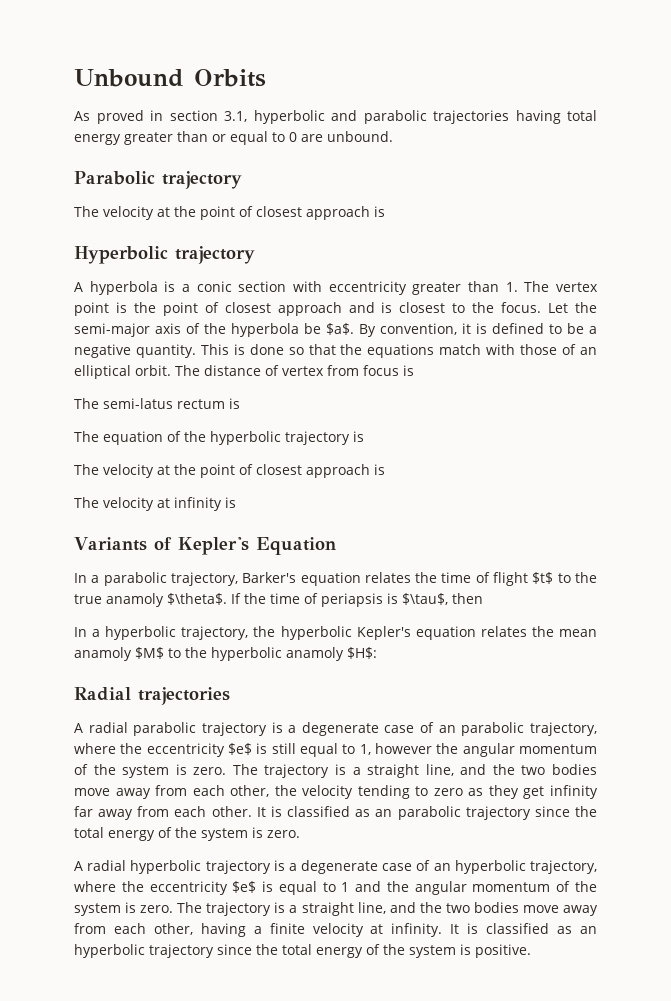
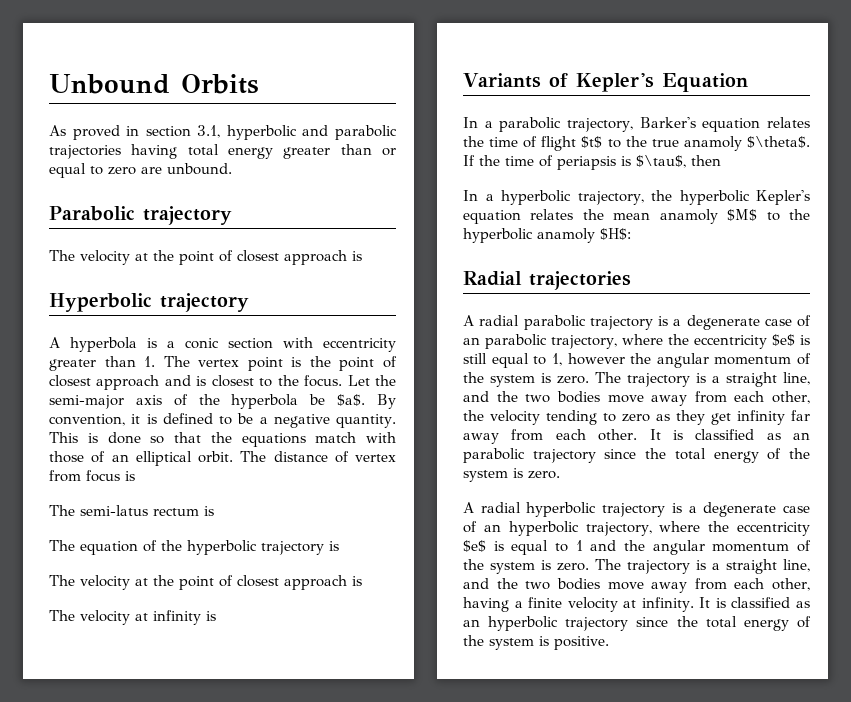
- As proved in section 3.1, hyperbolic and parabolic trajectories having total energy greater than or equal to 0 are unbound.
+ As proved in section 3.1, hyperbolic and parabolic trajectories having total energy greater than or equal to zero are unbound.

